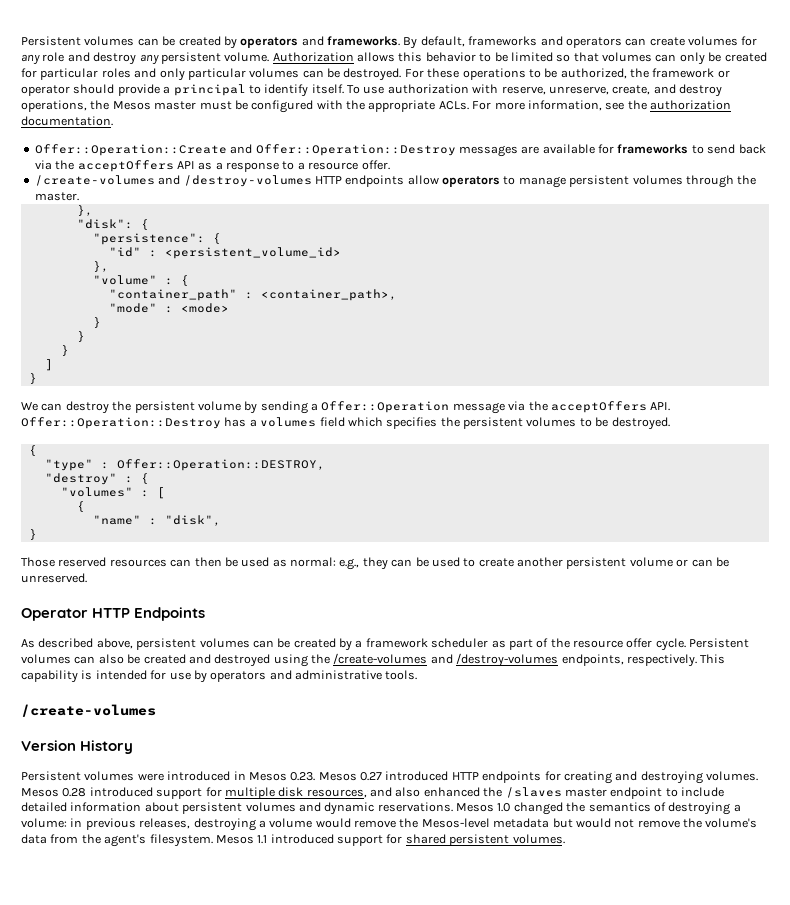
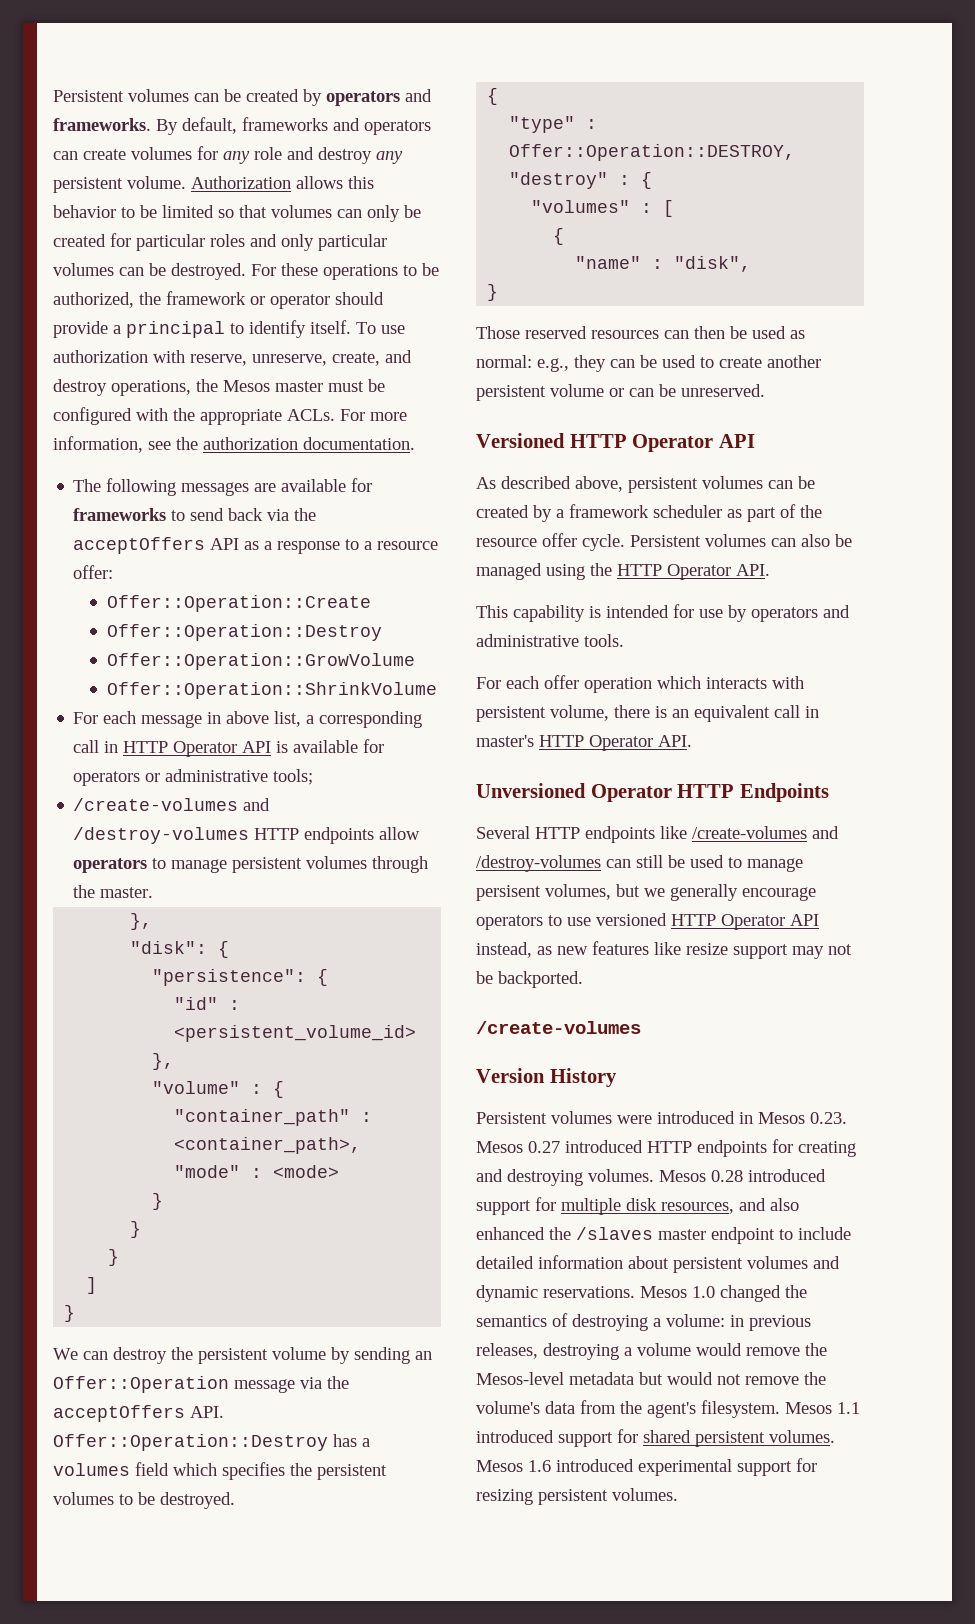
- Offer::Operation::Create and Offer::Operation::Destroy messages are available for frameworks to send back via the acceptOffers API as a response to a resource offer.
+ The following messages are available for frameworks to send back via the acceptOffers API as a response to a resource offer:
+ Offer::Operation::Create
+ Offer::Operation::Destroy
+ Offer::Operation::GrowVolume
+ Offer::Operation::ShrinkVolume
+ For each message in above list, a corresponding call in HTTP Operator API is available for operators or administrative tools;
- We can destroy the persistent volume by sending a Offer::Operation message via the acceptOffers API. Offer::Operation::Destroy has a volumes field which specifies the persistent volumes to be destroyed.
+ We can destroy the persistent volume by sending an Offer::Operation message via the acceptOffers API. Offer::Operation::Destroy has a volumes field which specifies the persistent volumes to be destroyed.
- Operator HTTP Endpoints
+ Versioned HTTP Operator API
- Persistent volumes can also be created and destroyed using the /create-volumes and /destroy-volumes endpoints, respectively. This capability is intended for use by operators and administrative tools.
+ Persistent volumes can also be managed using the HTTP Operator API.
+ This capability is intended for use by operators and administrative tools.
+ For each offer operation which interacts with persistent volume, there is an equivalent call in master's HTTP Operator API.
+ Unversioned Operator HTTP Endpoints
+ Several HTTP endpoints like /create-volumes and /destroy-volumes can still be used to manage persisent volumes, but we generally encourage operators to use versioned HTTP Operator API instead, as new features like resize support may not be backported.
+ Mesos 1.6 introduced experimental support for resizing persistent volumes.

